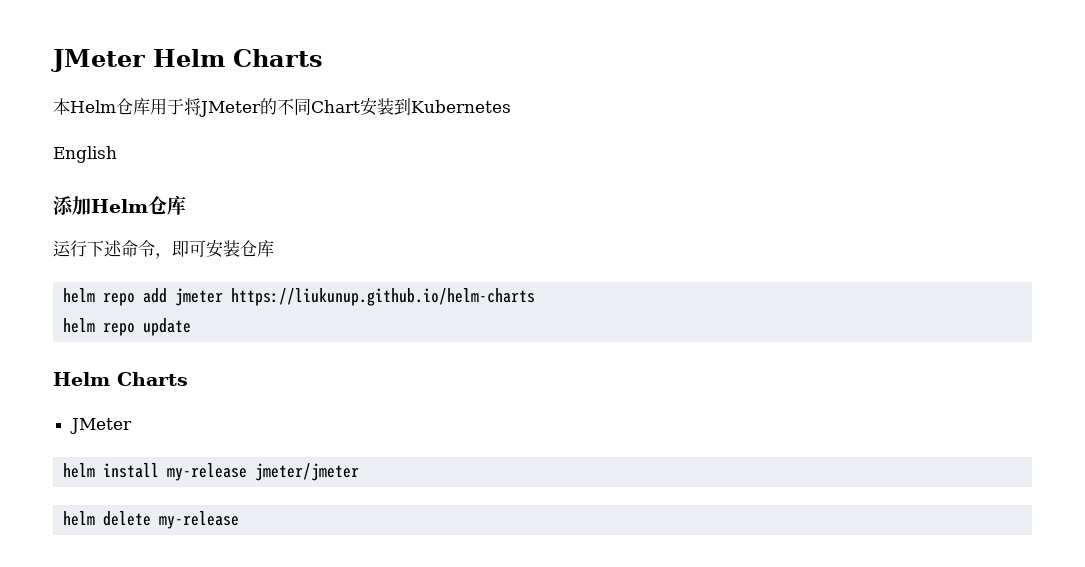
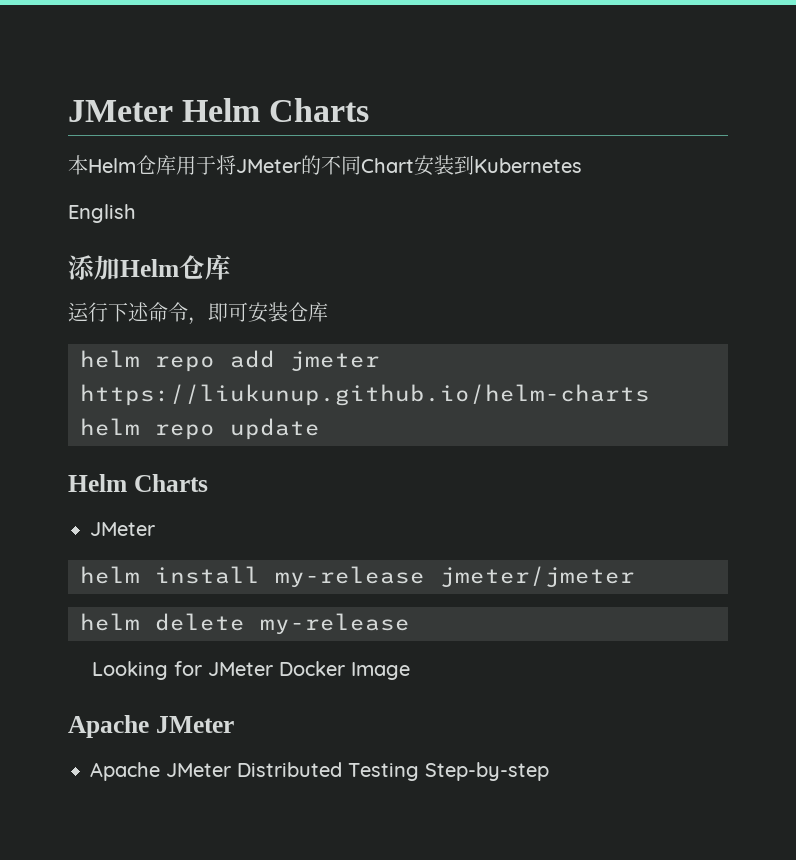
+ Looking for JMeter Docker Image
+ Apache JMeter
+ Apache JMeter Distributed Testing Step-by-step

